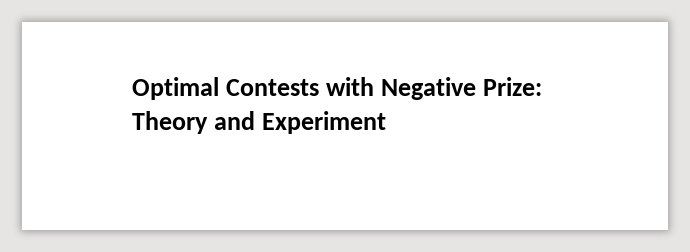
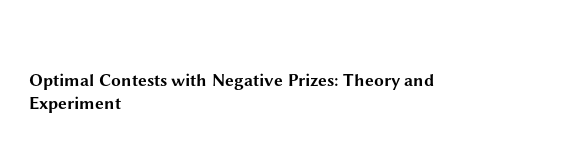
- Optimal Contests with Negative Prize: Theory and Experiment
+ Optimal Contests with Negative Prizes: Theory and Experiment

